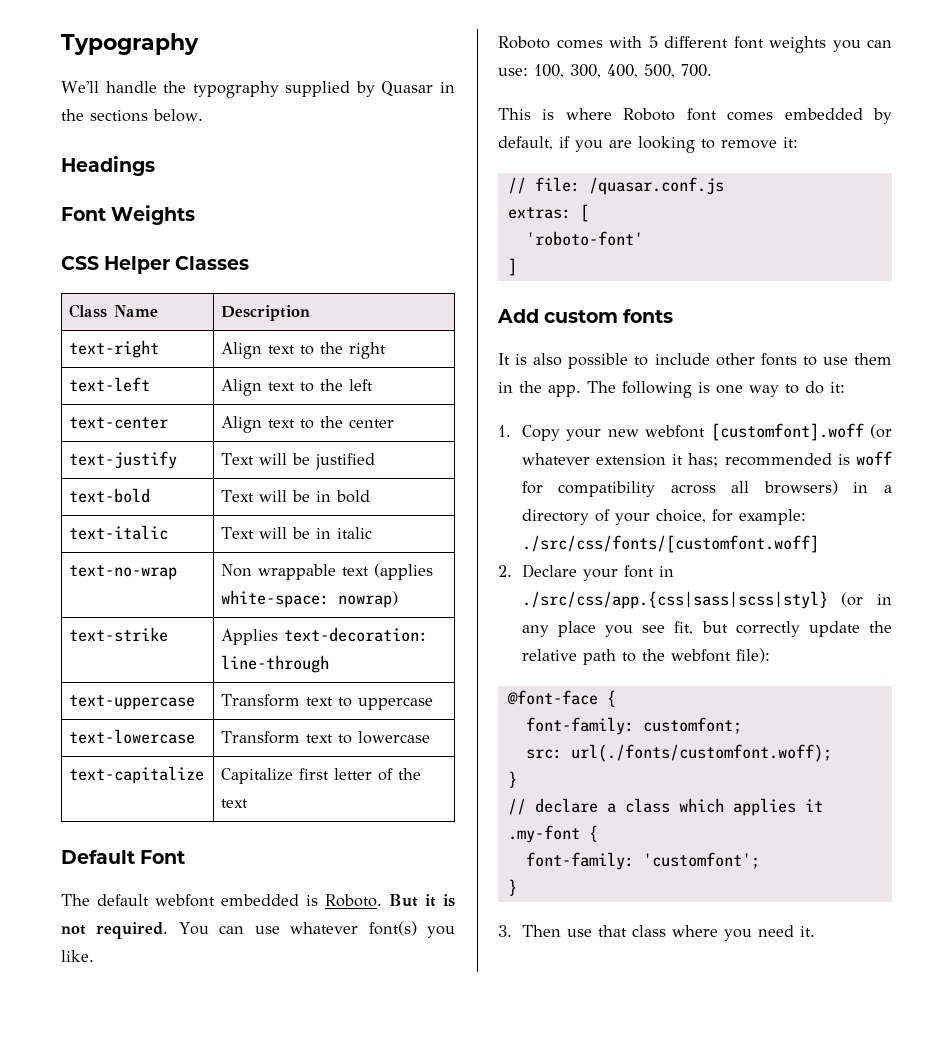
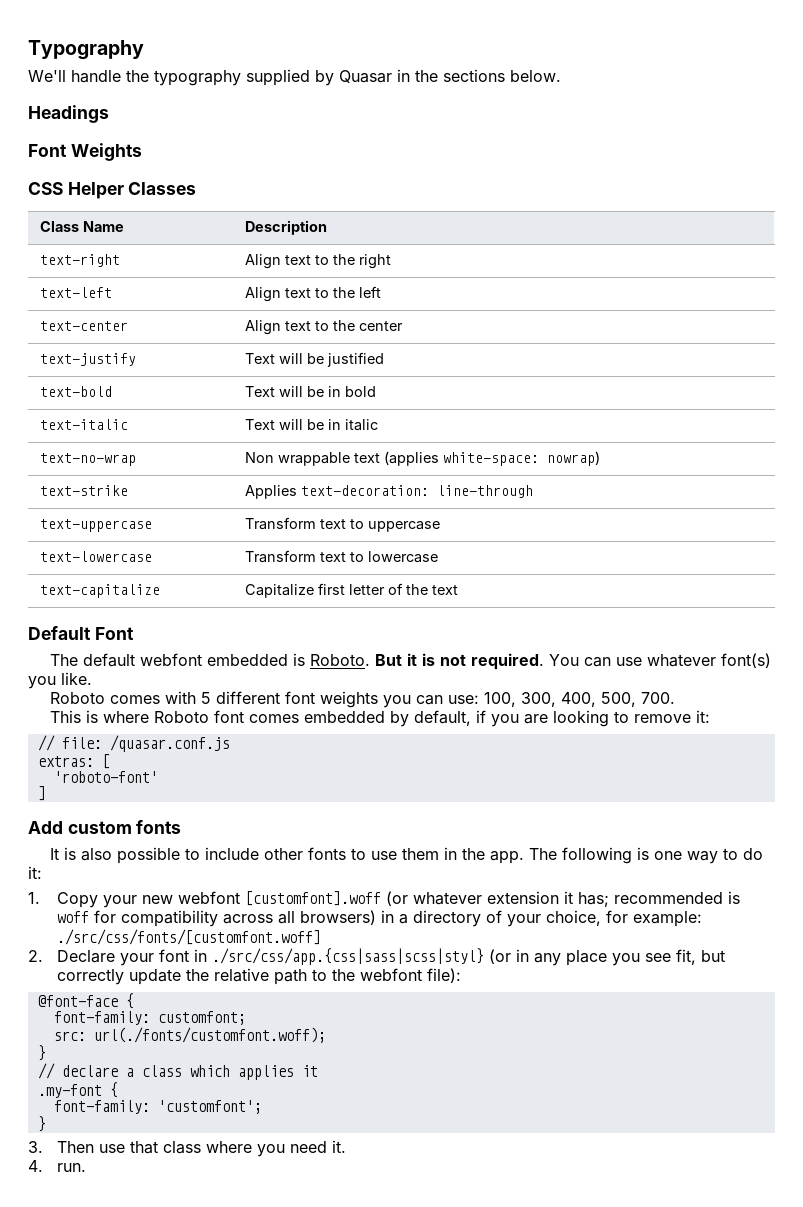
+ 4. run.

